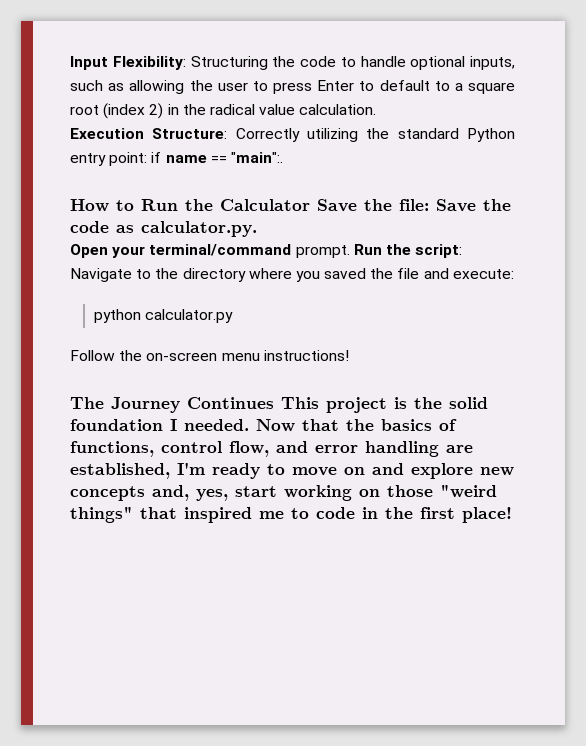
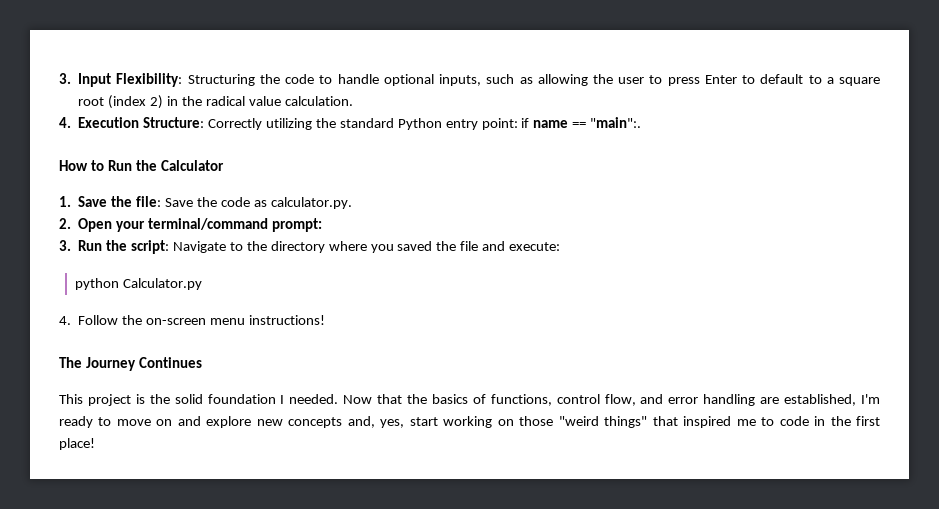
- Input Flexibility: Structuring the code to handle optional inputs, such as allowing the user to press Enter to default to a square root (index 2) in the radical value calculation.
+ 3. Input Flexibility: Structuring the code to handle optional inputs, such as allowing the user to press Enter to default to a square root (index 2) in the radical value calculation.
- Execution Structure: Correctly utilizing the standard Python entry point: if name == "main":.
+ 4. Execution Structure: Correctly utilizing the standard Python entry point: if name == "main":.
- How to Run the Calculator Save the file: Save the code as calculator.py.
+ How to Run the Calculator
+ 1. Save the file: Save the code as calculator.py.
- Open your terminal/command prompt. Run the script: Navigate to the directory where you saved the file and execute:
+ 2. Open your terminal/command prompt:
+ 3. Run the script: Navigate to the directory where you saved the file and execute:
- python calculator.py
- Follow the on-screen menu instructions!
+ python Calculator.py
+ 4. Follow the on-screen menu instructions!
- The Journey Continues This project is the solid foundation I needed.
+ The Journey Continues
+ This project is the solid foundation I needed.

